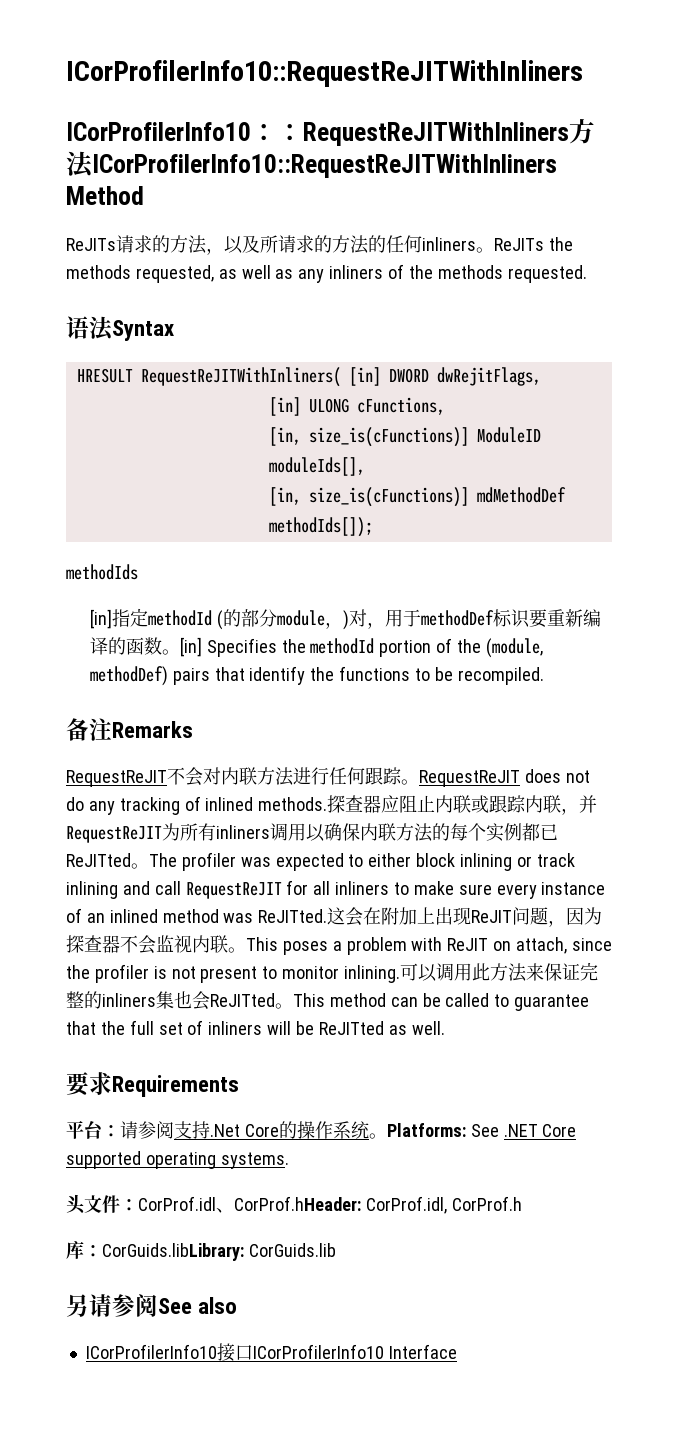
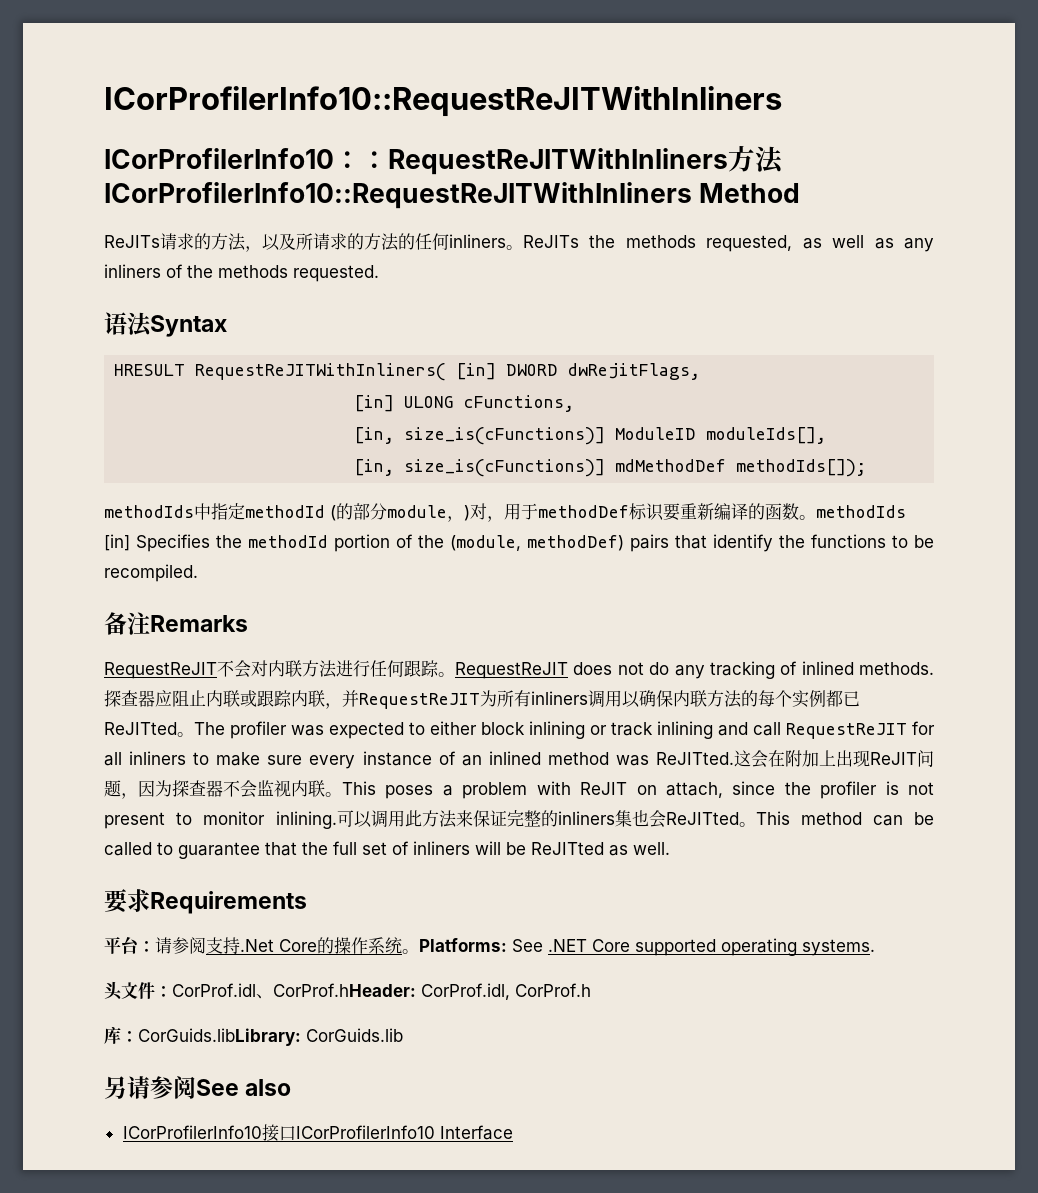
- methodIds
- [in]指定methodId (的部分module，)对，用于methodDef标识要重新编译的函数。[in] Specifies the methodId portion of the (module, methodDef) pairs that identify the functions to be recompiled.
+ methodIds中指定methodId (的部分module，)对，用于methodDef标识要重新编译的函数。methodIds [in] Specifies the methodId portion of the (module, methodDef) pairs that identify the functions to be recompiled.

